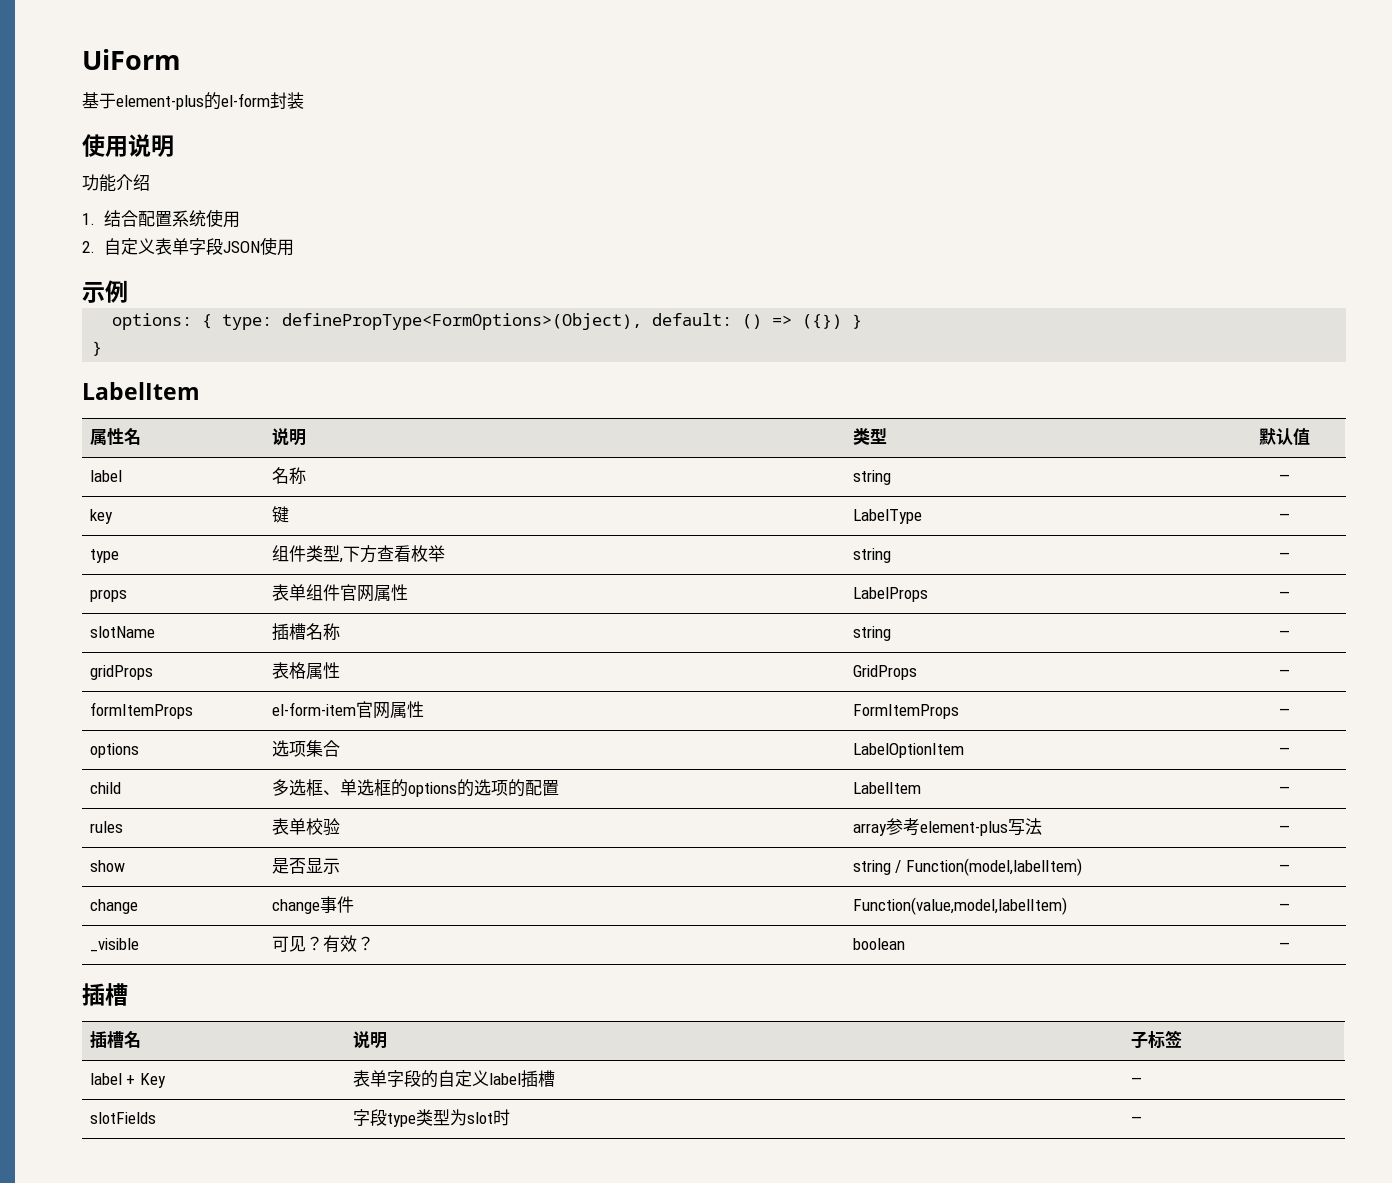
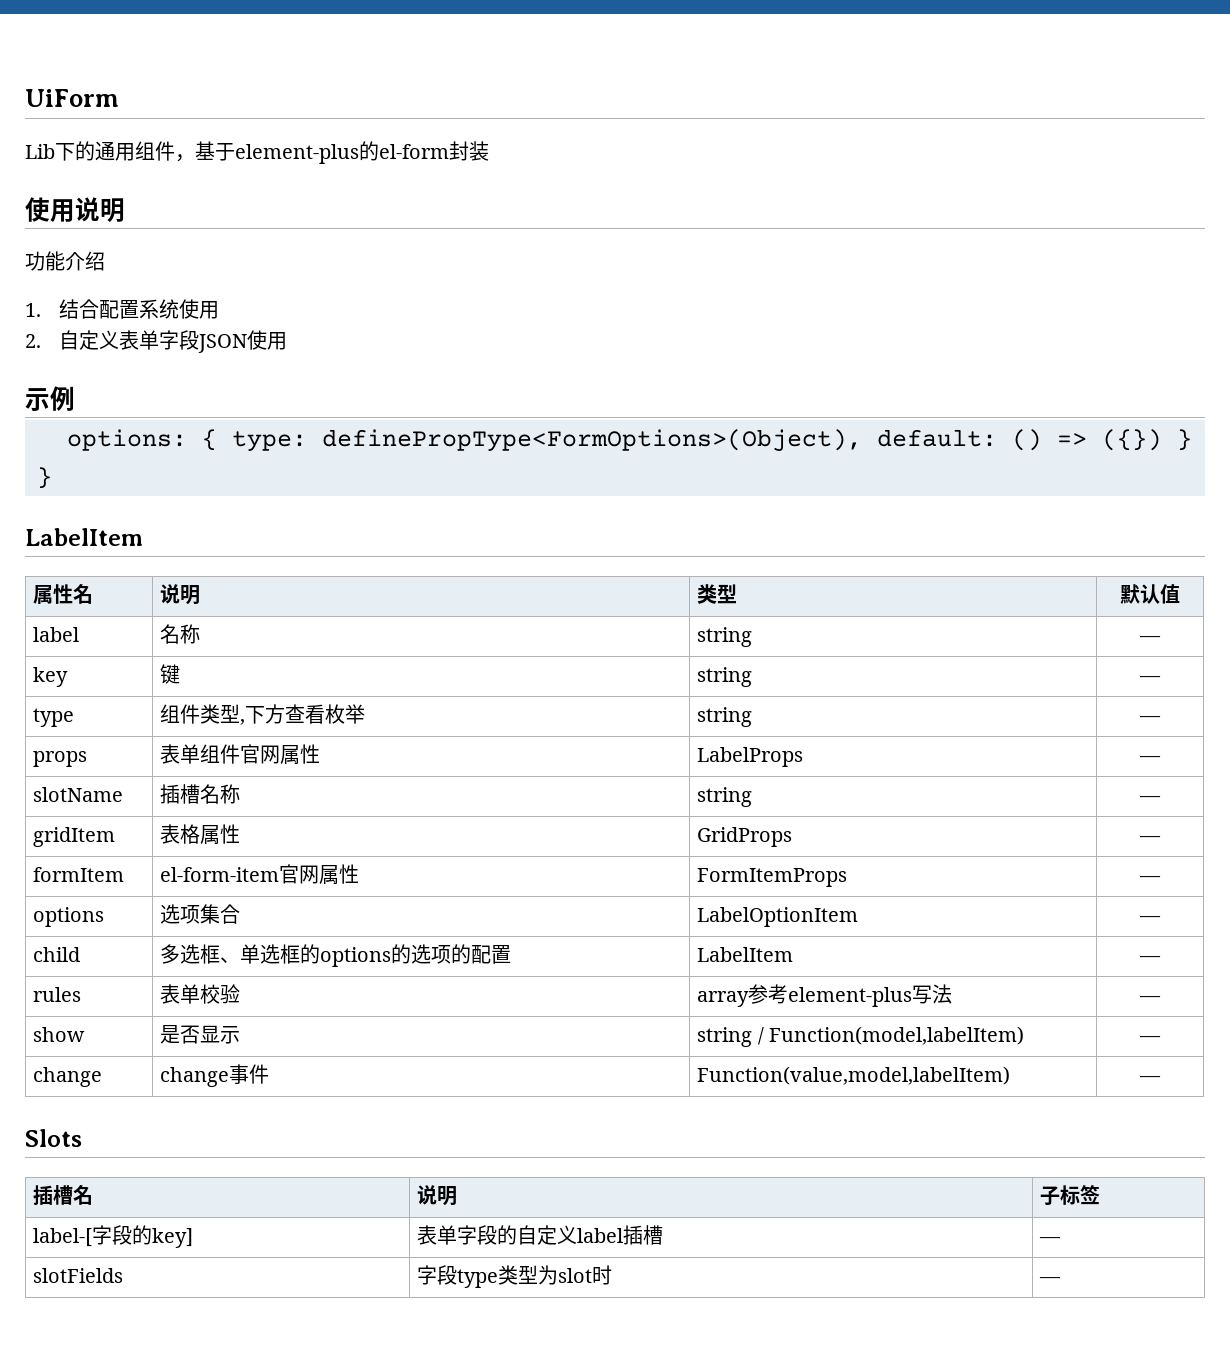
- 基于element-plus的el-form封装
+ Lib下的通用组件，基于element-plus的el-form封装
- key | 键 | LabelType | —
+ key | 键 | string | —
- gridProps | 表格属性 | GridProps | —
+ gridItem | 表格属性 | GridProps | —
- formItemProps | el-form-item官网属性 | FormItemProps | —
+ formItem | el-form-item官网属性 | FormItemProps | —
- _visible | 可见？有效？ | boolean | —
- 插槽
+ Slots
- label + Key | 表单字段的自定义label插槽 | —
+ label-[字段的key] | 表单字段的自定义label插槽 | —

